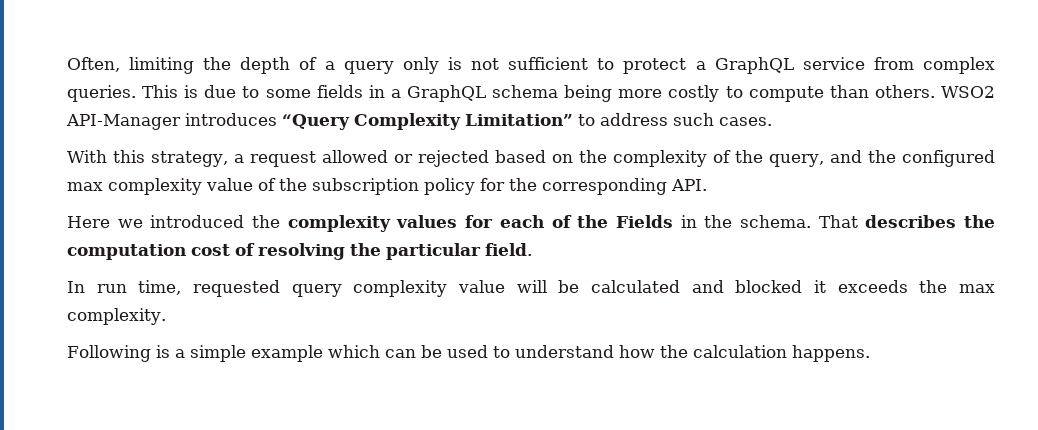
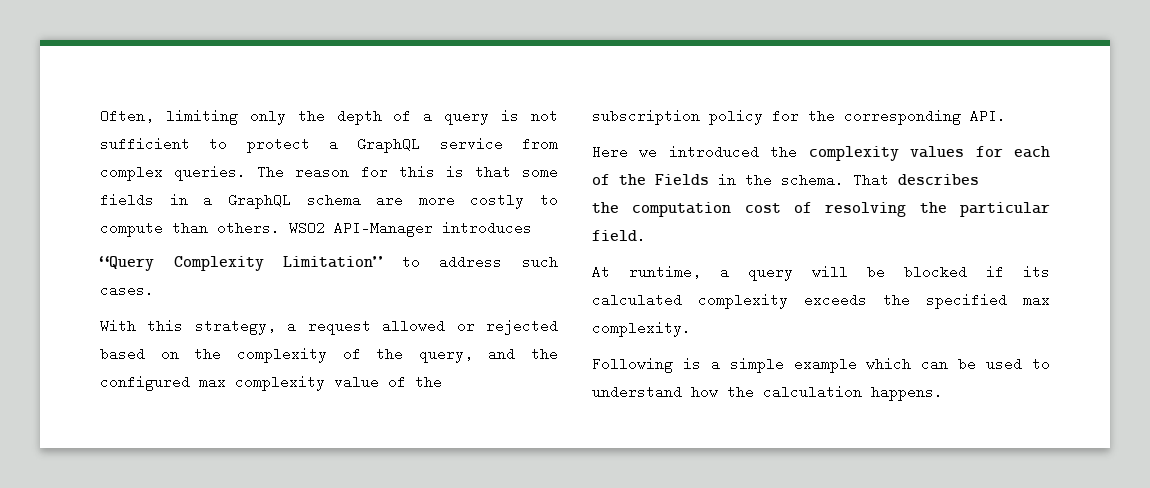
- Often, limiting the depth of a query only is not sufficient to protect a GraphQL service from complex queries.
+ Often, limiting only the depth of a query is not sufficient to protect a GraphQL service from complex queries.
- This is due to some fields in a GraphQL schema being more costly to compute than others.
+ The reason for this is that some fields in a GraphQL schema are more costly to compute than others.
- WSO2 API-Manager introduces “Query Complexity Limitation” to address such cases.
+ WSO2 API-Manager introduces
+ “Query Complexity Limitation” to address such cases.
- That describes the computation cost of resolving the particular field.
+ That describes
+ the computation cost of resolving the particular field.
- In run time, requested query complexity value will be calculated and blocked it exceeds the max complexity.
+ At runtime, a query will be blocked if its calculated complexity exceeds the specified max complexity.

